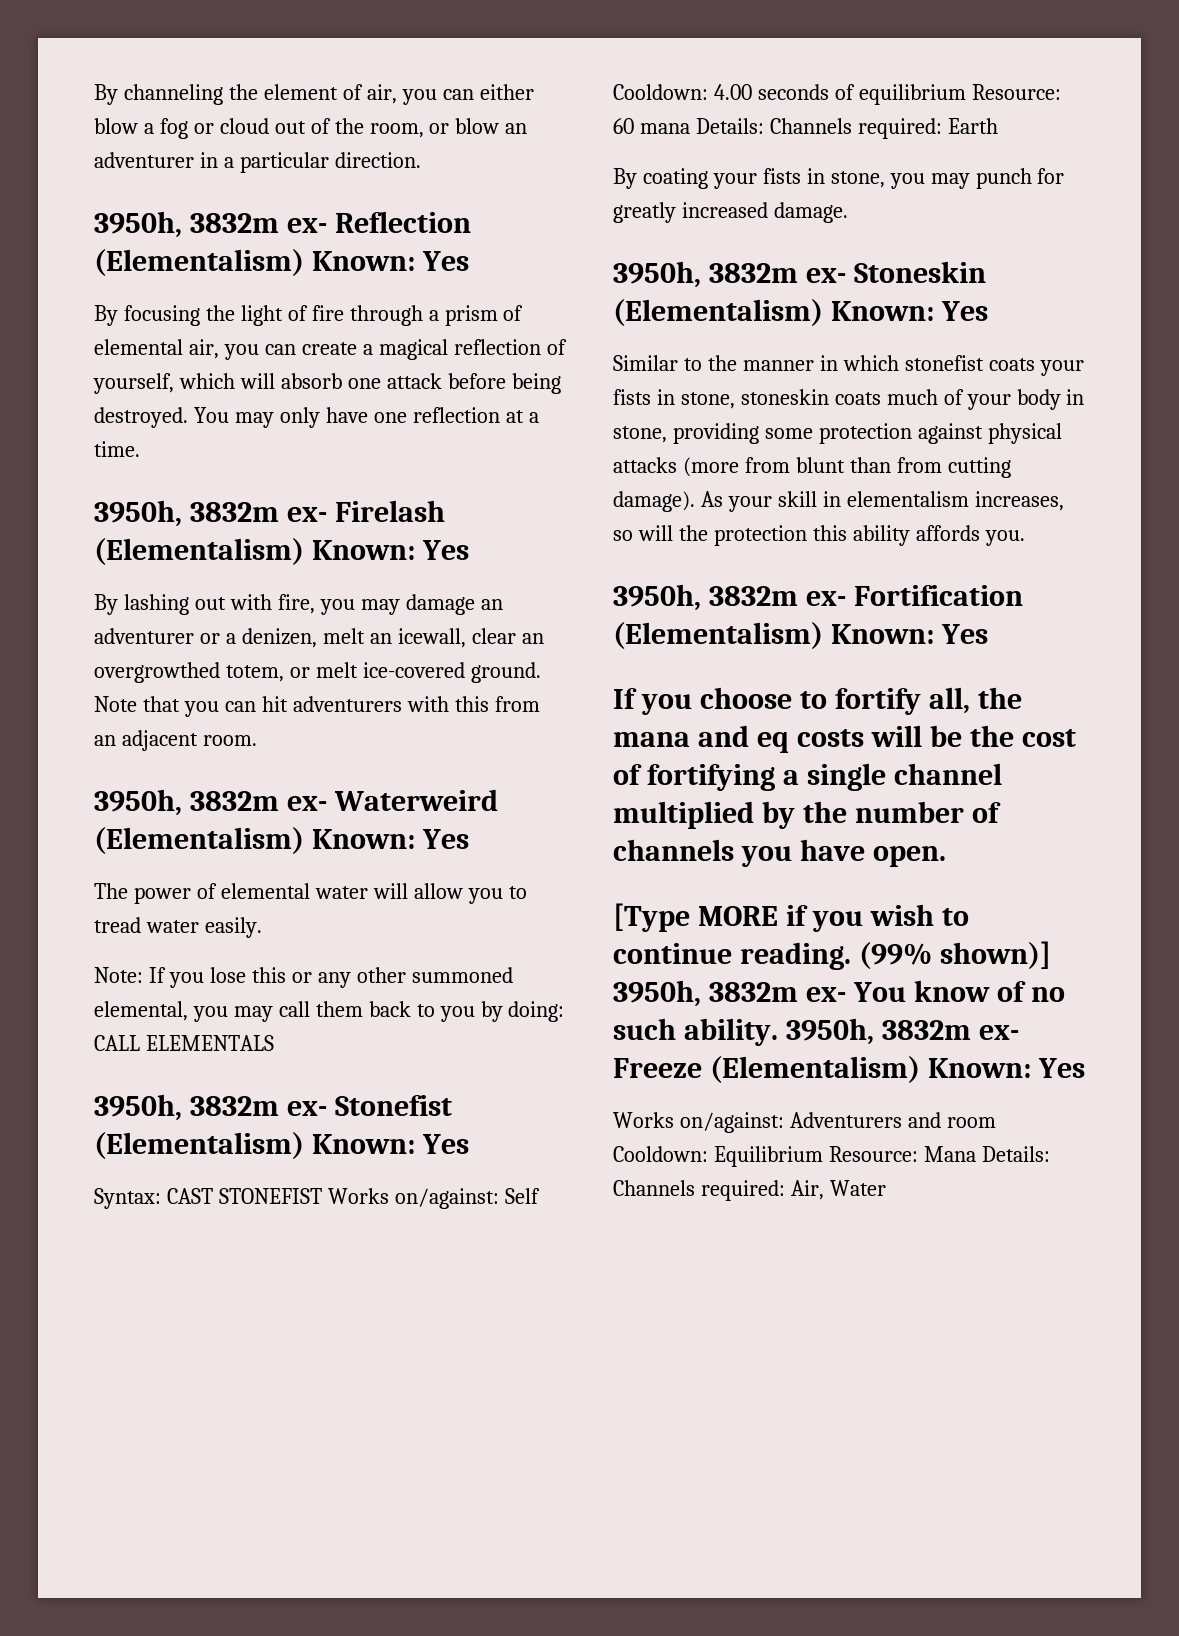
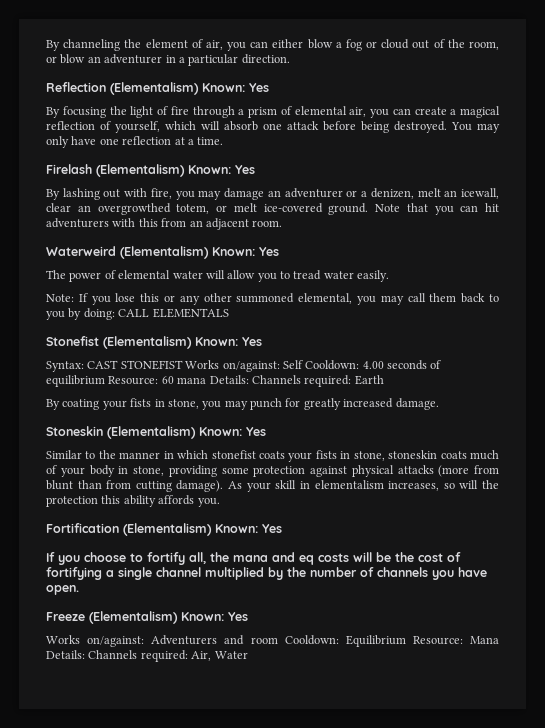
- 3950h, 3832m ex- Reflection (Elementalism) Known: Yes
+ Reflection (Elementalism) Known: Yes
- 3950h, 3832m ex- Firelash (Elementalism) Known: Yes
+ Firelash (Elementalism) Known: Yes
- 3950h, 3832m ex- Waterweird (Elementalism) Known: Yes
+ Waterweird (Elementalism) Known: Yes
- 3950h, 3832m ex- Stonefist (Elementalism) Known: Yes
+ Stonefist (Elementalism) Known: Yes
- 3950h, 3832m ex- Stoneskin (Elementalism) Known: Yes
+ Stoneskin (Elementalism) Known: Yes
- 3950h, 3832m ex- Fortification (Elementalism) Known: Yes
+ Fortification (Elementalism) Known: Yes
- [Type MORE if you wish to continue reading. (99% shown)] 3950h, 3832m ex- You know of no such ability. 3950h, 3832m ex- Freeze (Elementalism) Known: Yes
+ Freeze (Elementalism) Known: Yes

